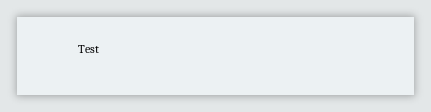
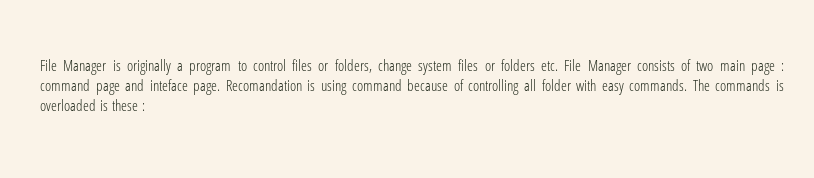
- Test
+ File Manager is originally a program to control files or folders, change system files or folders etc. File Manager consists of two main page : command page and inteface page. Recomandation is using command because of controlling all folder with easy commands. The commands is overloaded is these :

